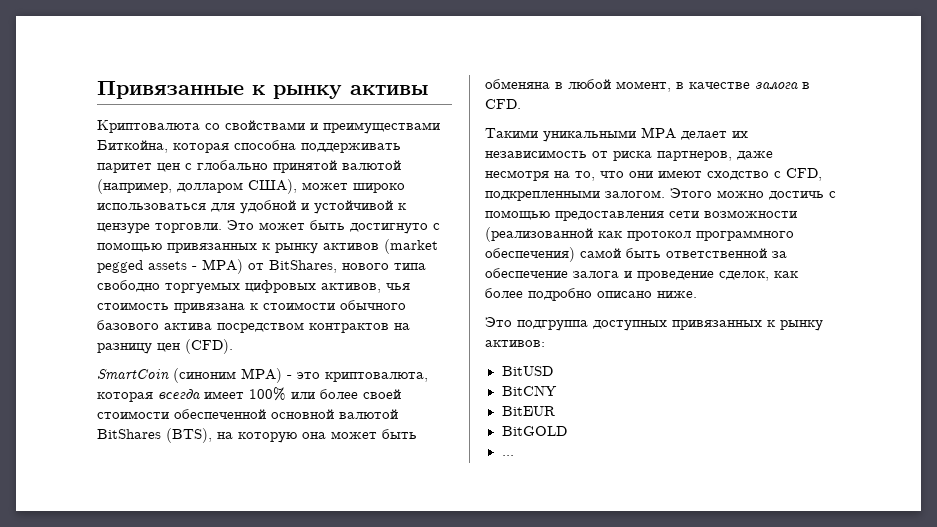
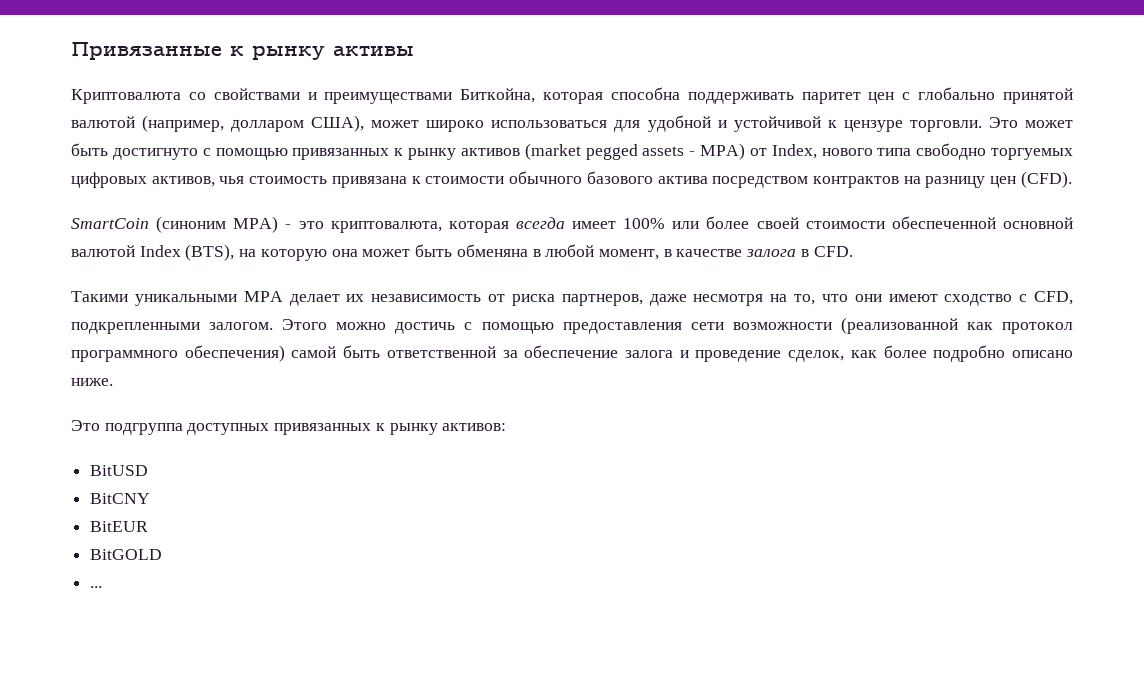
- Это может быть достигнуто с помощью привязанных к рынку активов (market pegged assets - MPA) от BitShares, нового типа свободно торгуемых цифровых активов, чья стоимость привязана к стоимости обычного базового актива посредством контрактов на разницу цен (CFD).
+ Это может быть достигнуто с помощью привязанных к рынку активов (market pegged assets - MPA) от Index, нового типа свободно торгуемых цифровых активов, чья стоимость привязана к стоимости обычного базового актива посредством контрактов на разницу цен (CFD).
- SmartCoin (синоним MPA) - это криптовалюта, которая всегда имеет 100% или более своей стоимости обеспеченной основной валютой BitShares (BTS), на которую она может быть обменяна в любой момент, в качестве залога в CFD.
+ SmartCoin (синоним MPA) - это криптовалюта, которая всегда имеет 100% или более своей стоимости обеспеченной основной валютой Index (BTS), на которую она может быть обменяна в любой момент, в качестве залога в CFD.

